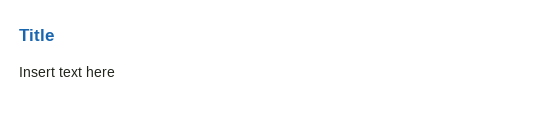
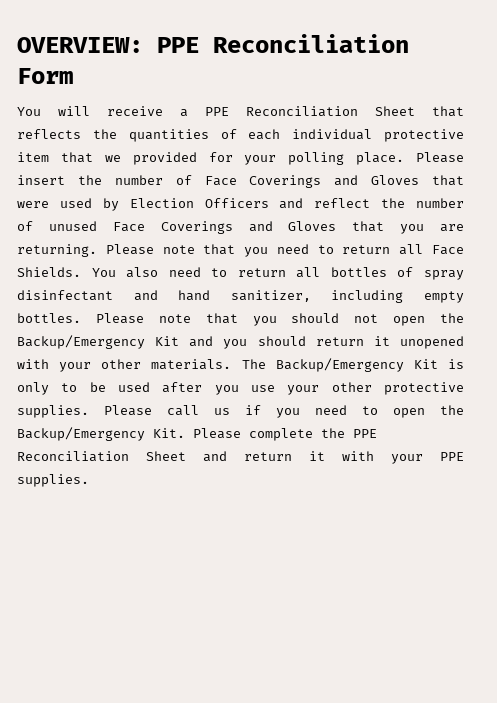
- Title
- Insert text here
+ OVERVIEW: PPE Reconciliation Form
+ You will receive a PPE Reconciliation Sheet that reflects the quantities of each individual protective item that we provided for your polling place. Please insert the number of Face Coverings and Gloves that were used by Election Officers and reflect the number of unused Face Coverings and Gloves that you are returning. Please note that you need to return all Face Shields. You also need to return all bottles of spray disinfectant and hand sanitizer, including empty bottles. Please note that you should not open the Backup/Emergency Kit and you should return it unopened with your other materials. The Backup/Emergency Kit is only to be used after you use your other protective supplies. Please call us if you need to open the Backup/Emergency Kit. Please complete the PPE Reconciliation Sheet and return it with your PPE supplies.

